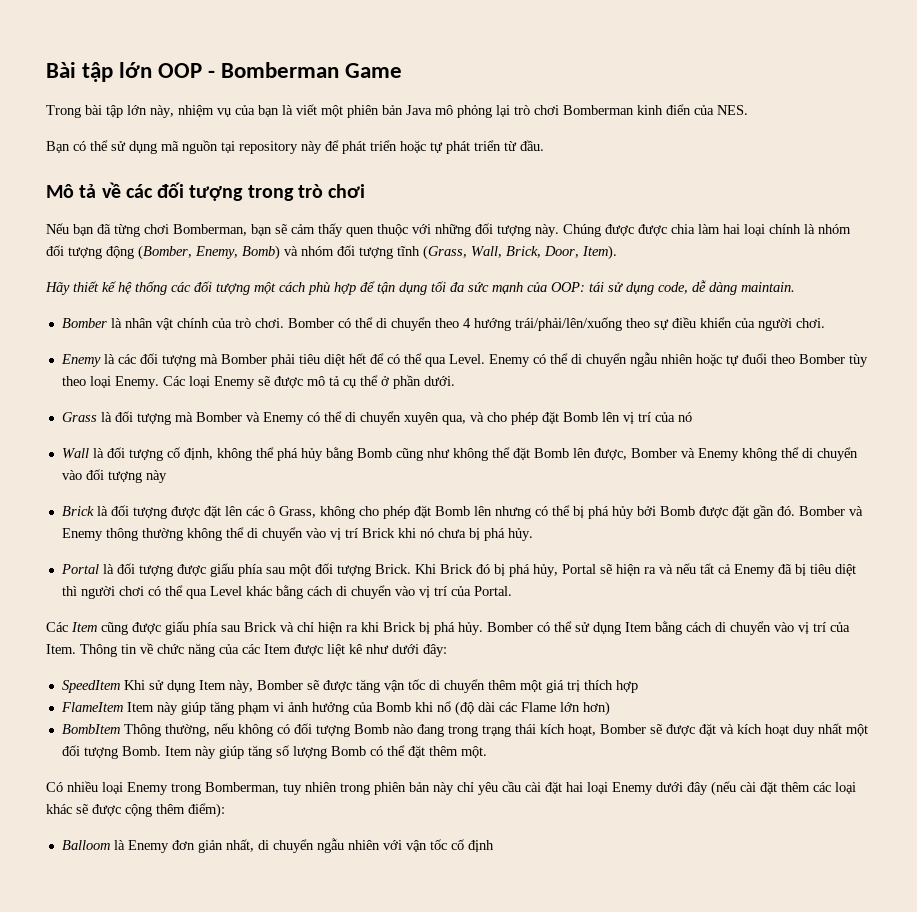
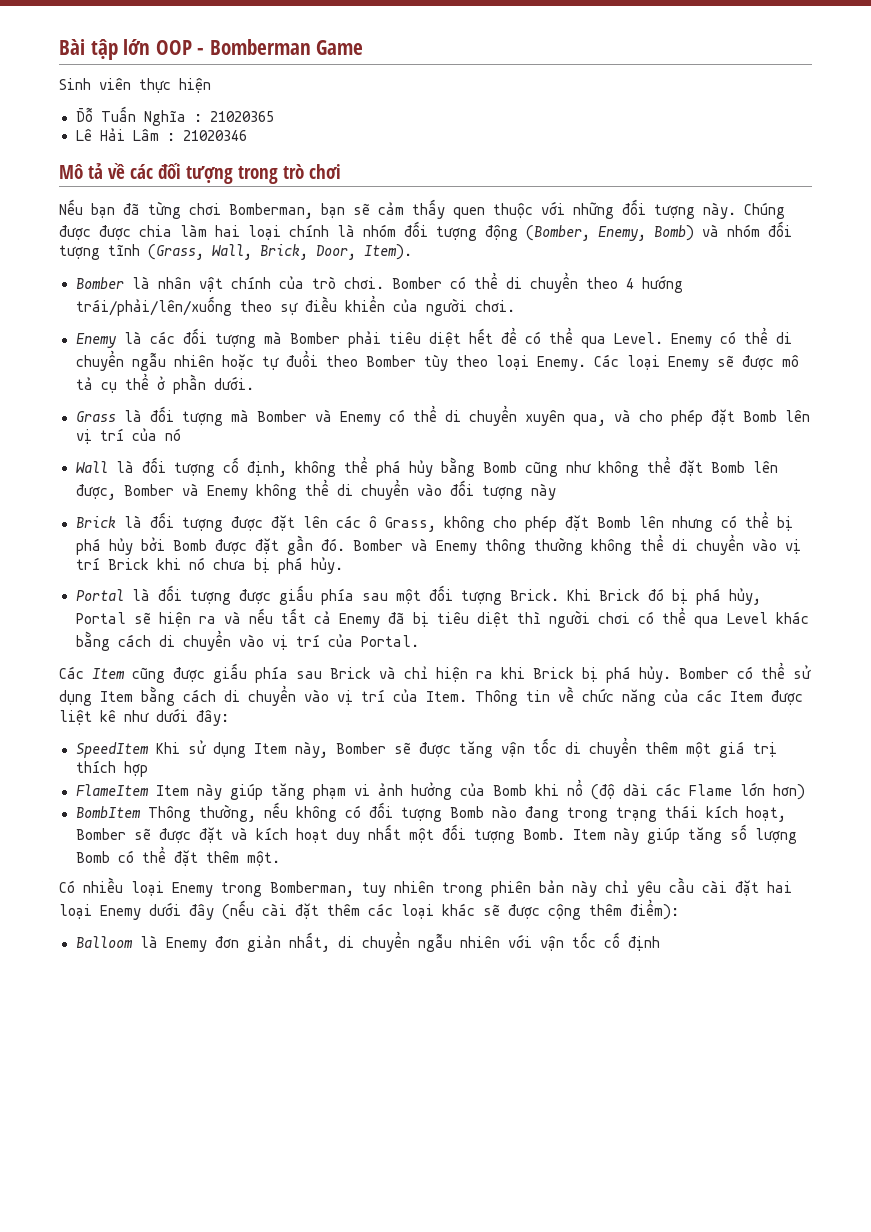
- Trong bài tập lớn này, nhiệm vụ của bạn là viết một phiên bản Java mô phỏng lại trò chơi Bomberman kinh điển của NES.
- Bạn có thể sử dụng mã nguồn tại repository này để phát triển hoặc tự phát triển từ đầu.
+ Sinh viên thực hiện
+ Đỗ Tuấn Nghĩa : 21020365
+ Lê Hải Lâm : 21020346
- Hãy thiết kế hệ thống các đối tượng một cách phù hợp để tận dụng tối đa sức mạnh của OOP: tái sử dụng code, dễ dàng maintain.

